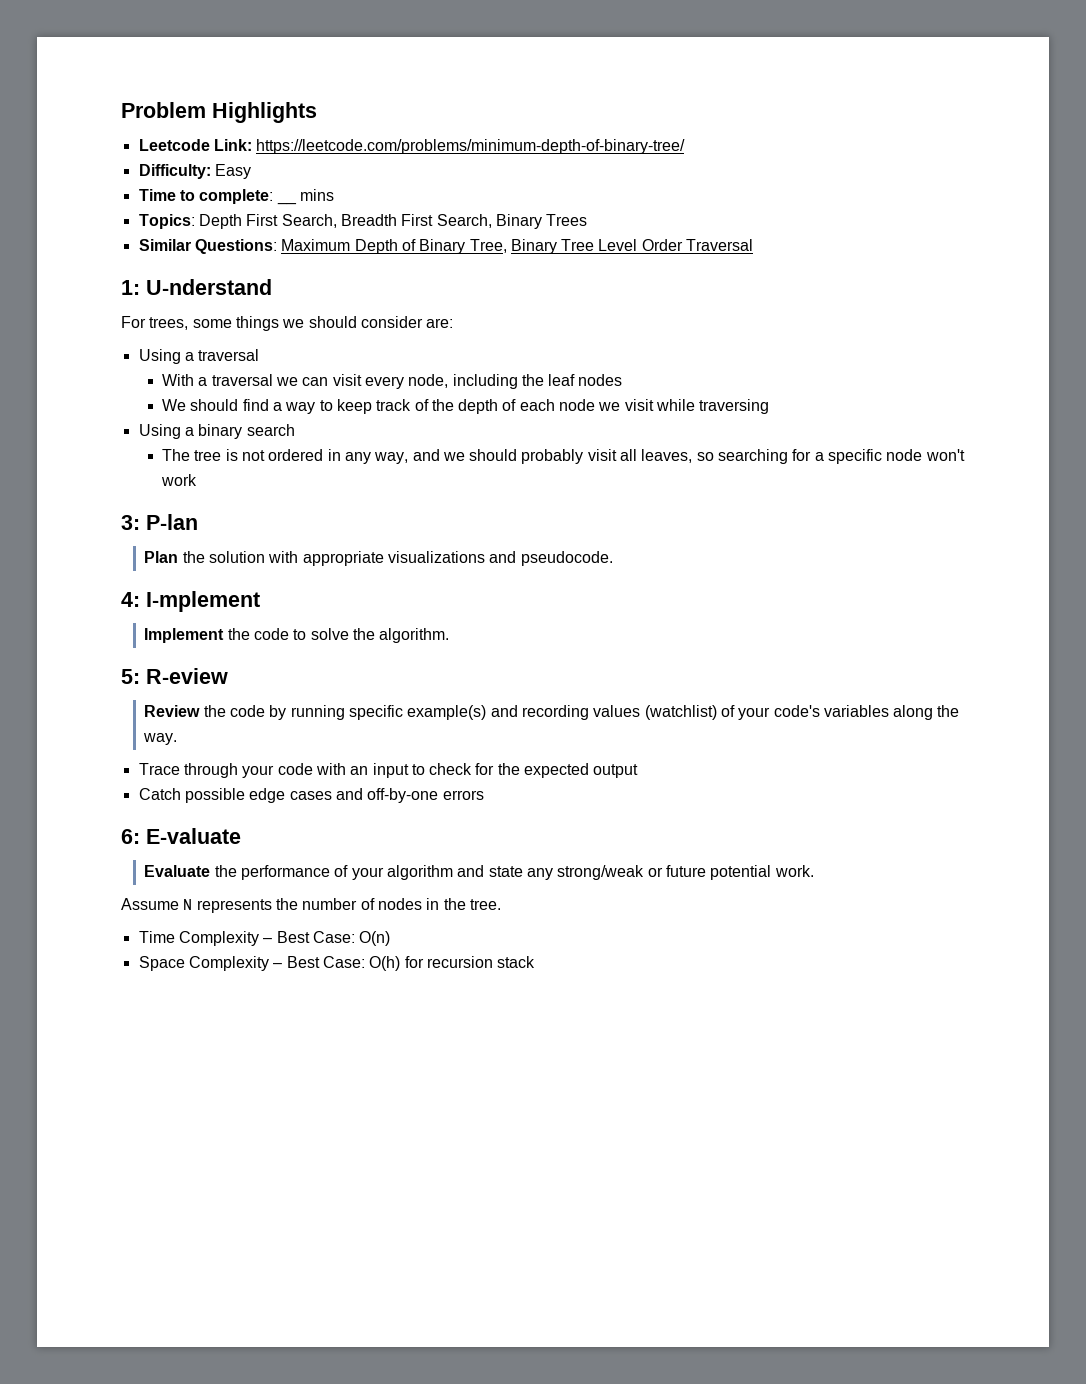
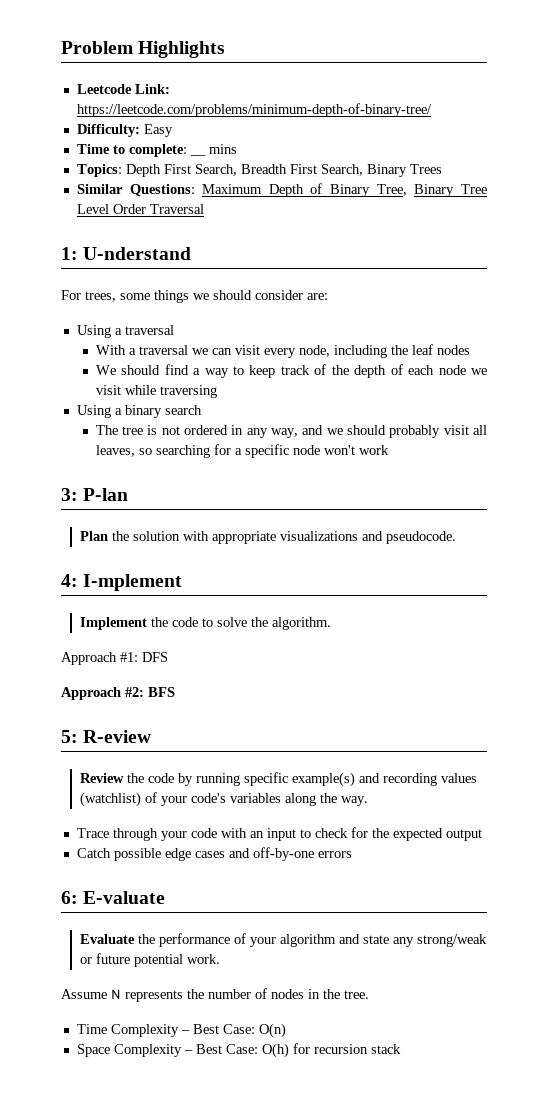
+ Approach #1: DFS
+ Approach #2: BFS

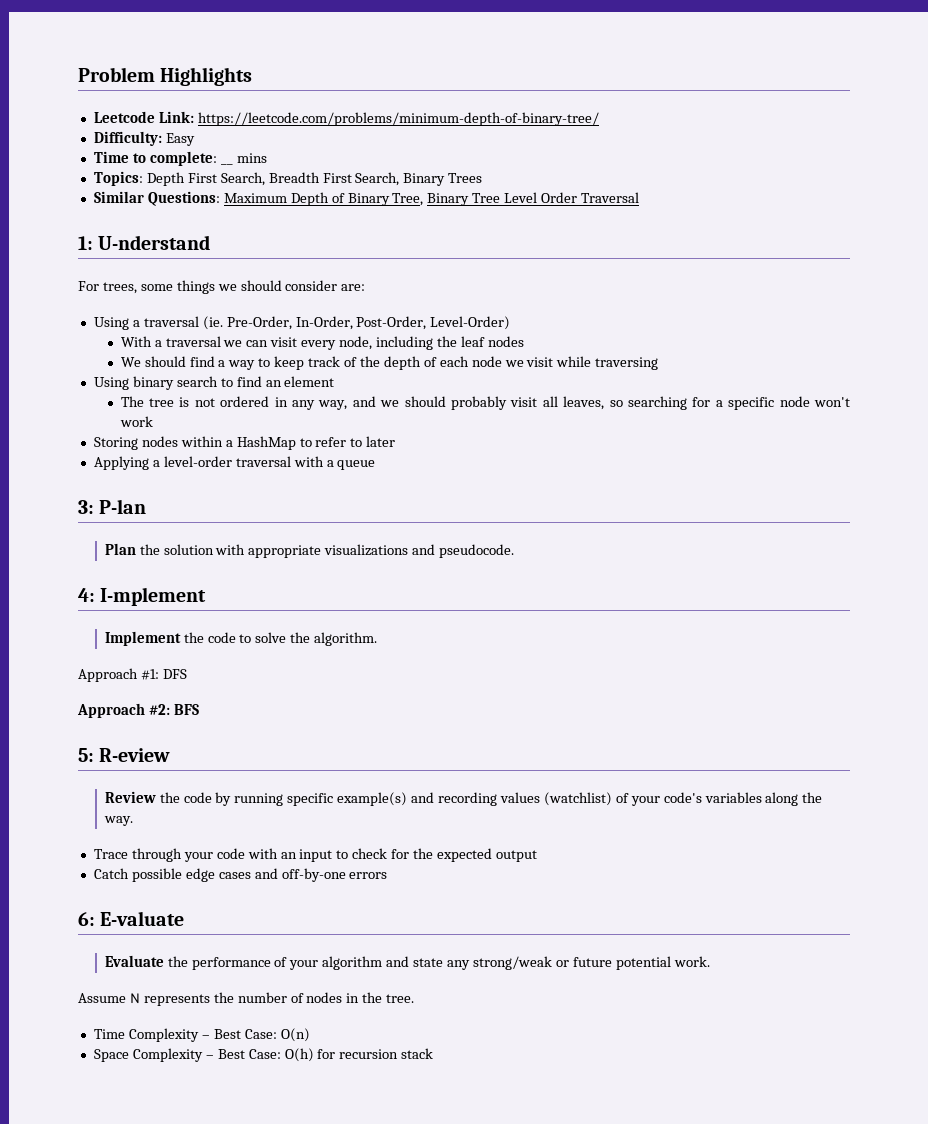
- Using a traversal
+ Using a traversal (ie. Pre-Order, In-Order, Post-Order, Level-Order)
- Using a binary search
+ Using binary search to find an element
+ Storing nodes within a HashMap to refer to later
+ Applying a level-order traversal with a queue

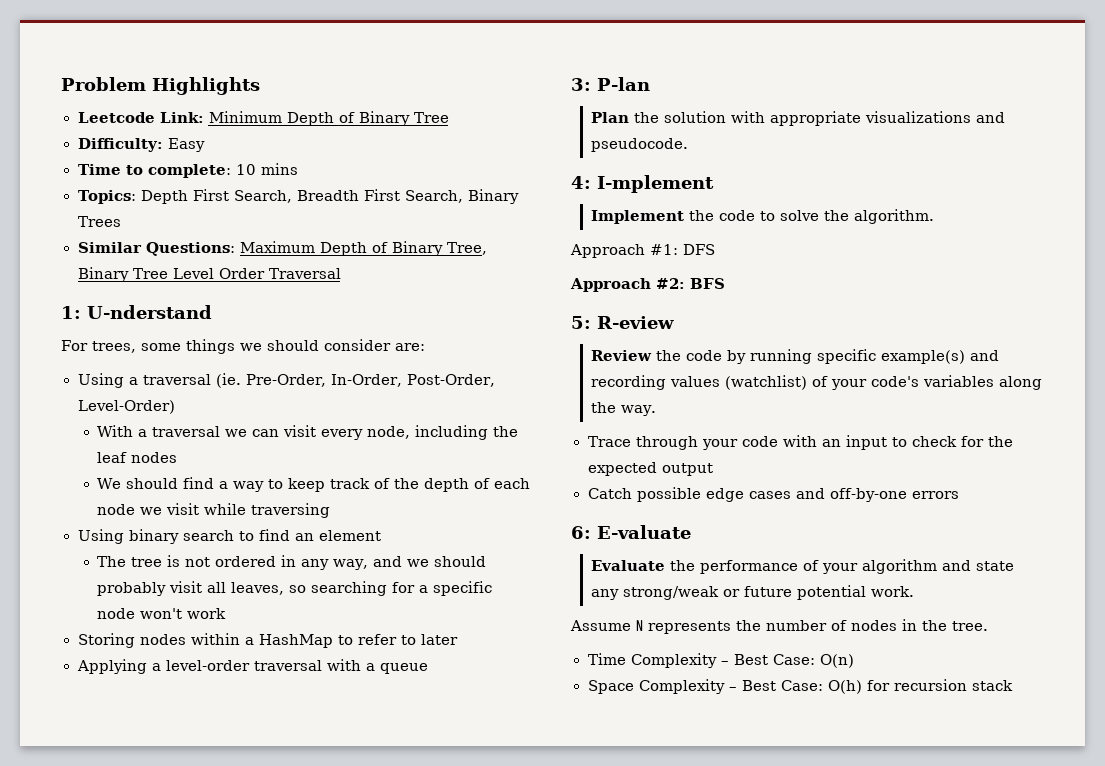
- Leetcode Link: https://leetcode.com/problems/minimum-depth-of-binary-tree/
+ Leetcode Link: Minimum Depth of Binary Tree
- Time to complete: __ mins
+ Time to complete: 10 mins

